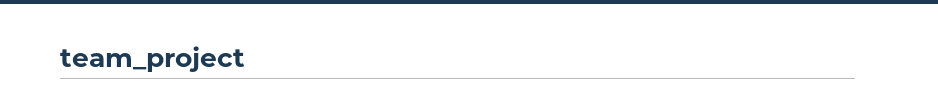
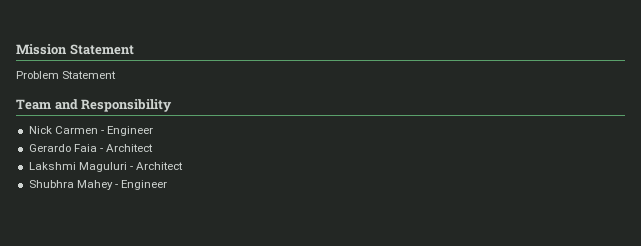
- team_project
+ Mission Statement
+ Problem Statement
+ Team and Responsibility
+ Nick Carmen - Engineer
+ Gerardo Faia - Architect
+ Lakshmi Maguluri - Architect
+ Shubhra Mahey - Engineer

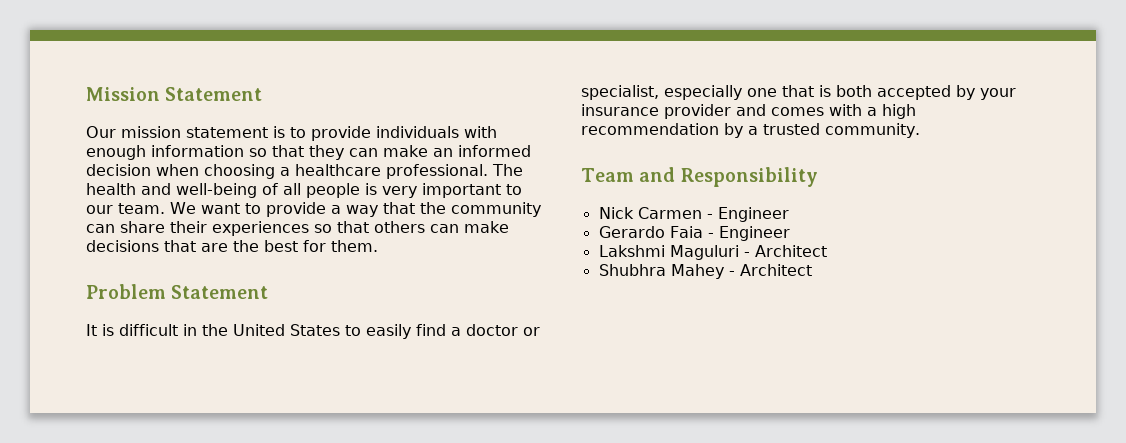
+ Our mission statement is to provide individuals with enough information so that they can make an informed decision when choosing a healthcare professional. The health and well-being of all people is very important to our team. We want to provide a way that the community can share their experiences so that others can make decisions that are the best for them.
  Problem Statement
+ It is difficult in the United States to easily find a doctor or specialist, especially one that is both accepted by your insurance provider and comes with a high recommendation by a trusted community.
- Gerardo Faia - Architect
+ Gerardo Faia - Engineer
- Shubhra Mahey - Engineer
+ Shubhra Mahey - Architect

